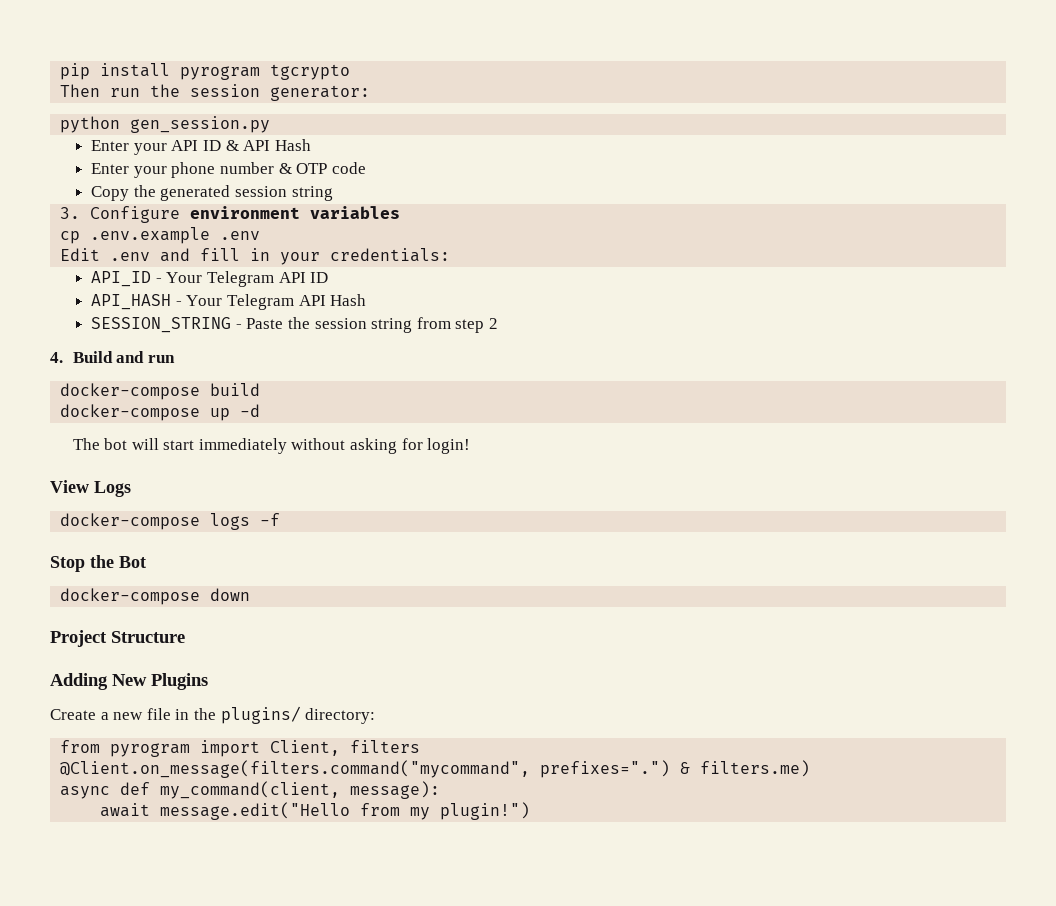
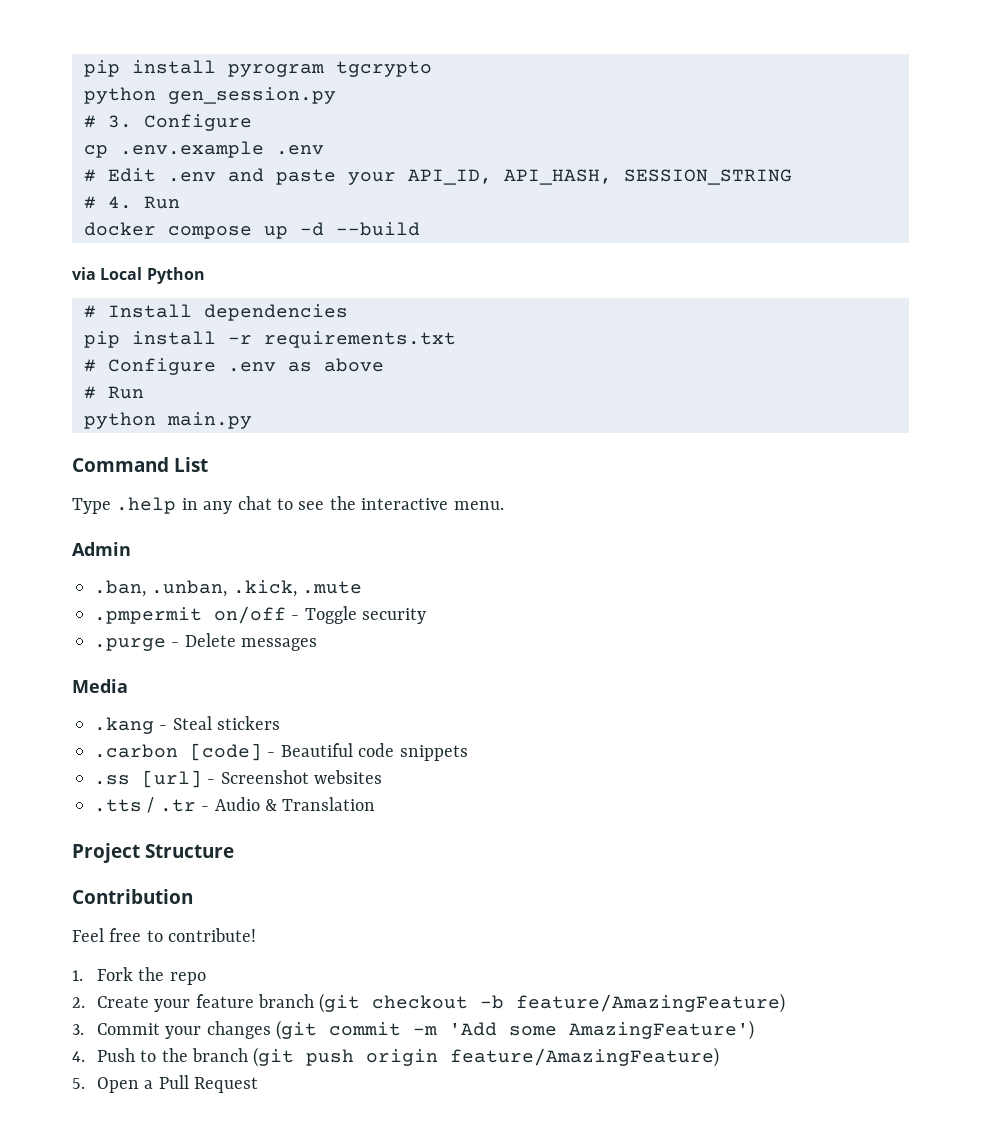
- Then run the session generator:
  python gen_session.py
- Enter your API ID & API Hash
- Enter your phone number & OTP code
- Copy the generated session string
- 3. Configure environment variables
+ # 3. Configure
- Edit .env and fill in your credentials:
- API_ID - Your Telegram API ID
- API_HASH - Your Telegram API Hash
- SESSION_STRING - Paste the session string from step 2
- 4. Build and run
- docker-compose build
- docker-compose up -d
- The bot will start immediately without asking for login!
- View Logs
- docker-compose logs -f
- Stop the Bot
- docker-compose down
+ # Edit .env and paste your API_ID, API_HASH, SESSION_STRING
+ # 4. Run
+ docker compose up -d --build
+ via Local Python
+ # Install dependencies
+ pip install -r requirements.txt
+ # Configure .env as above
+ # Run
+ python main.py
+ Command List
+ Type .help in any chat to see the interactive menu.
+ Admin
+ .ban, .unban, .kick, .mute
+ .pmpermit on/off - Toggle security
+ .purge - Delete messages
+ Media
+ .kang - Steal stickers
+ .carbon [code] - Beautiful code snippets
+ .ss [url] - Screenshot websites
+ .tts / .tr - Audio & Translation
  Project Structure
- Adding New Plugins
- Create a new file in the plugins/ directory:
- from pyrogram import Client, filters
- @Client.on_message(filters.command("mycommand", prefixes=".") & filters.me)
- async def my_command(client, message):
- await message.edit("Hello from my plugin!")
+ Contribution
+ Feel free to contribute!
+ 1. Fork the repo
+ 2. Create your feature branch (git checkout -b feature/AmazingFeature)
+ 3. Commit your changes (git commit -m 'Add some AmazingFeature')
+ 4. Push to the branch (git push origin feature/AmazingFeature)
+ 5. Open a Pull Request

